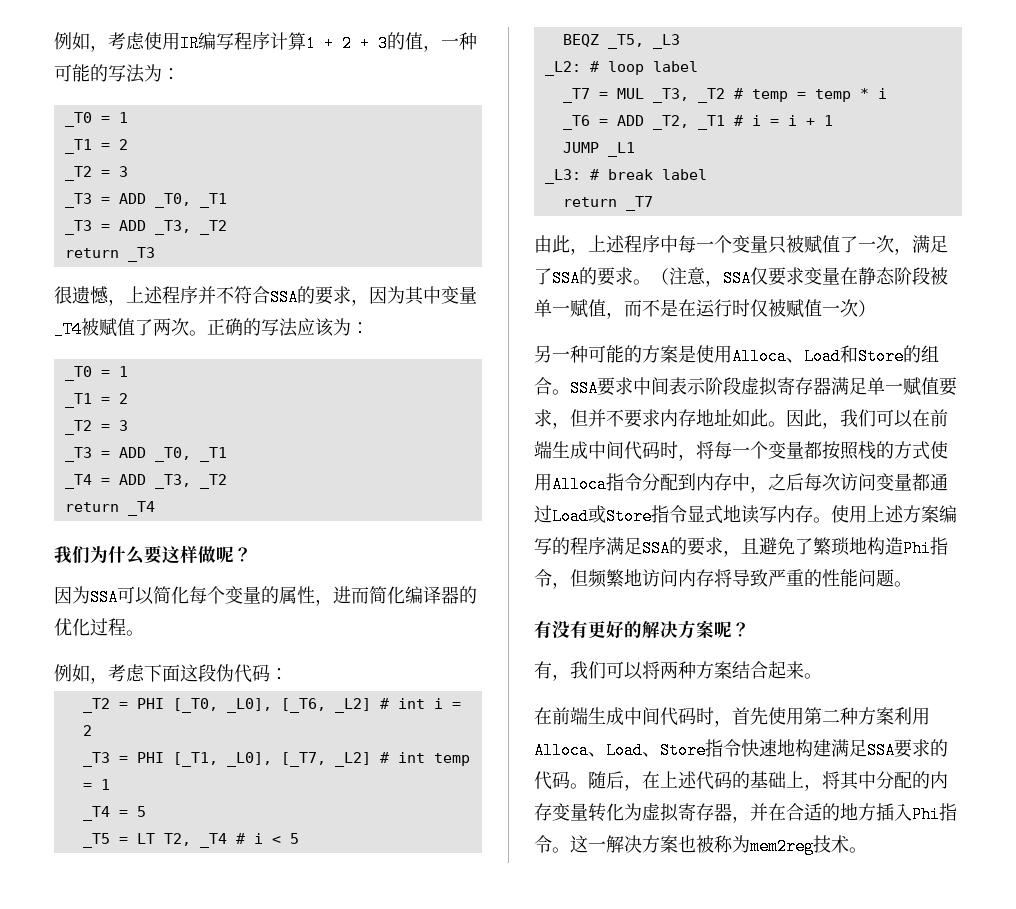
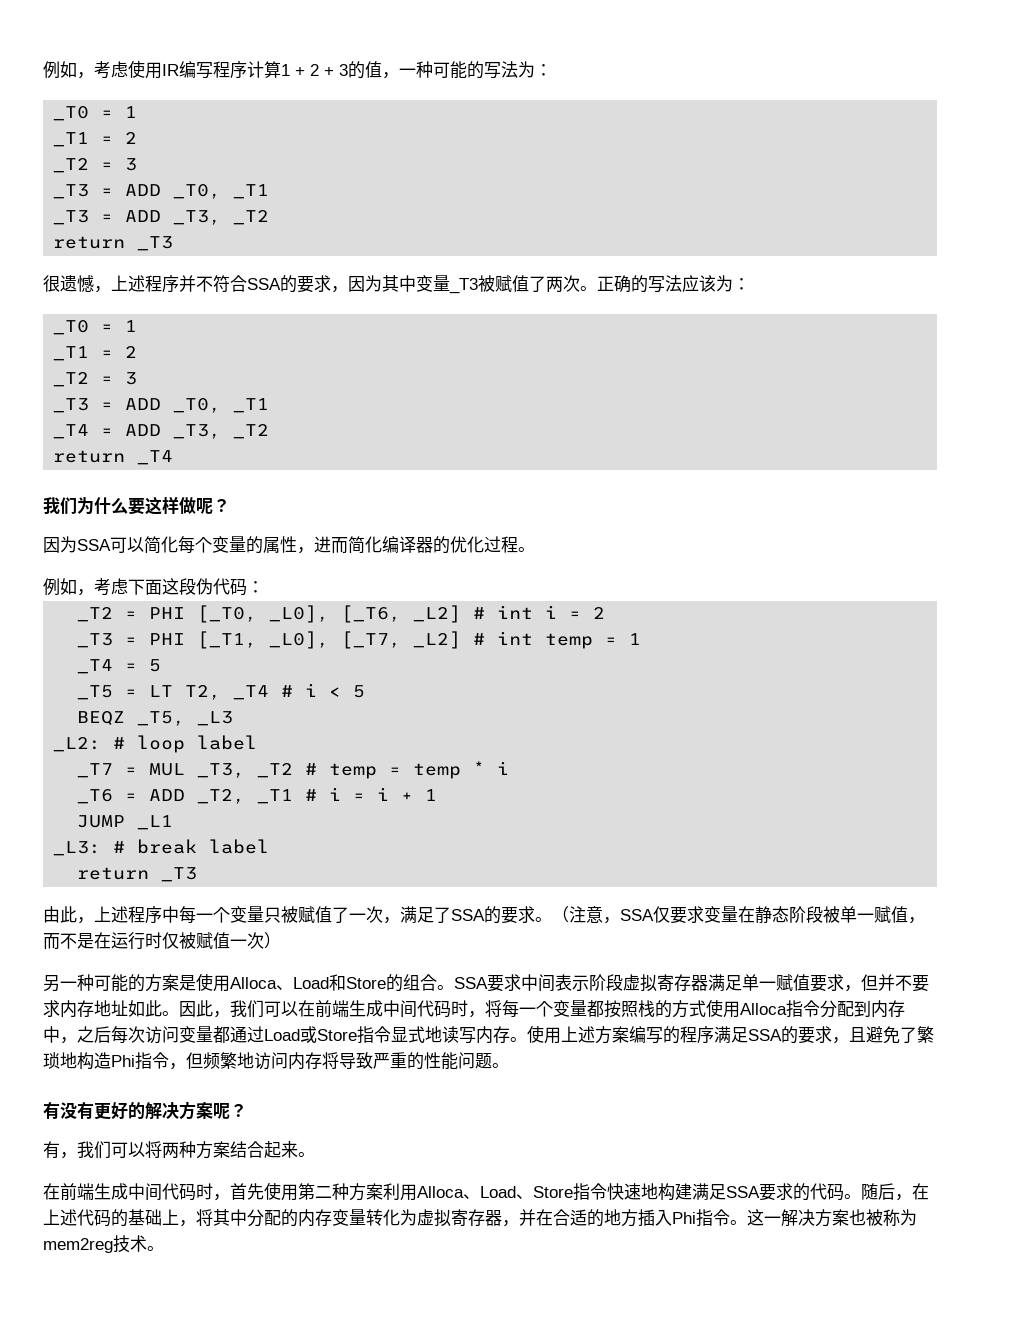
- 很遗憾，上述程序并不符合SSA的要求，因为其中变量_T4被赋值了两次。
+ 很遗憾，上述程序并不符合SSA的要求，因为其中变量_T3被赋值了两次。
  _L3: # break label
- return _T7
+ return _T3

